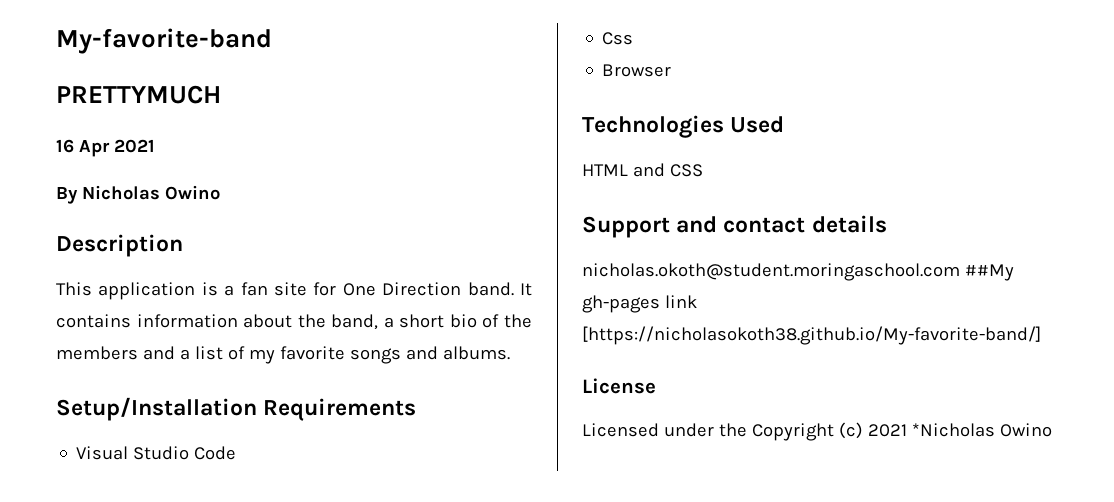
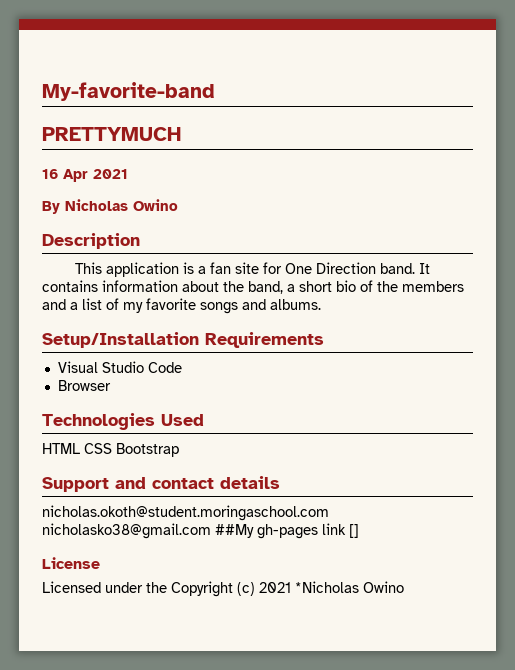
- Css
- HTML and CSS
+ HTML CSS Bootstrap
- nicholas.okoth@student.moringaschool.com ##My gh-pages link [https://nicholasokoth38.github.io/My-favorite-band/]
+ nicholas.okoth@student.moringaschool.com nicholasko38@gmail.com ##My gh-pages link []

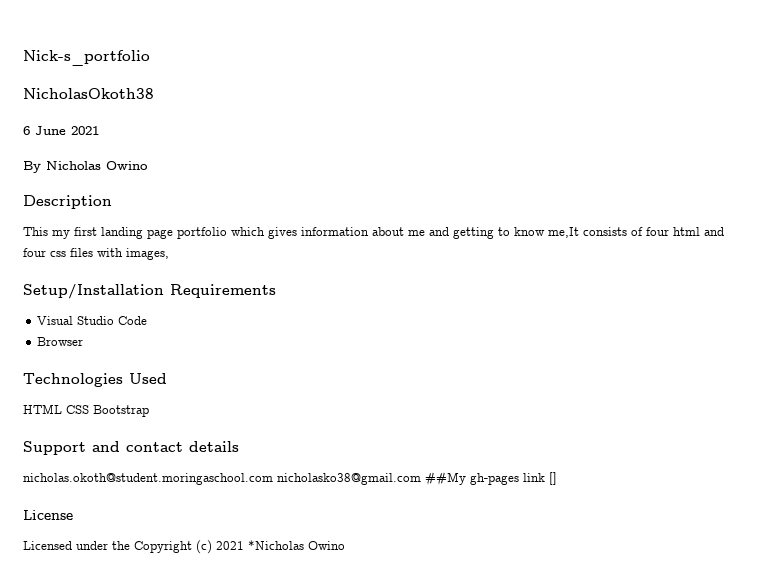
- My-favorite-band
- PRETTYMUCH
- 16 Apr 2021
+ Nick-s_portfolio
+ NicholasOkoth38
+ 6 June 2021
- This application is a fan site for One Direction band. It contains information about the band, a short bio of the members and a list of my favorite songs and albums.
+ This my first landing page portfolio which gives information about me and getting to know me,It consists of four html and four css files with images,

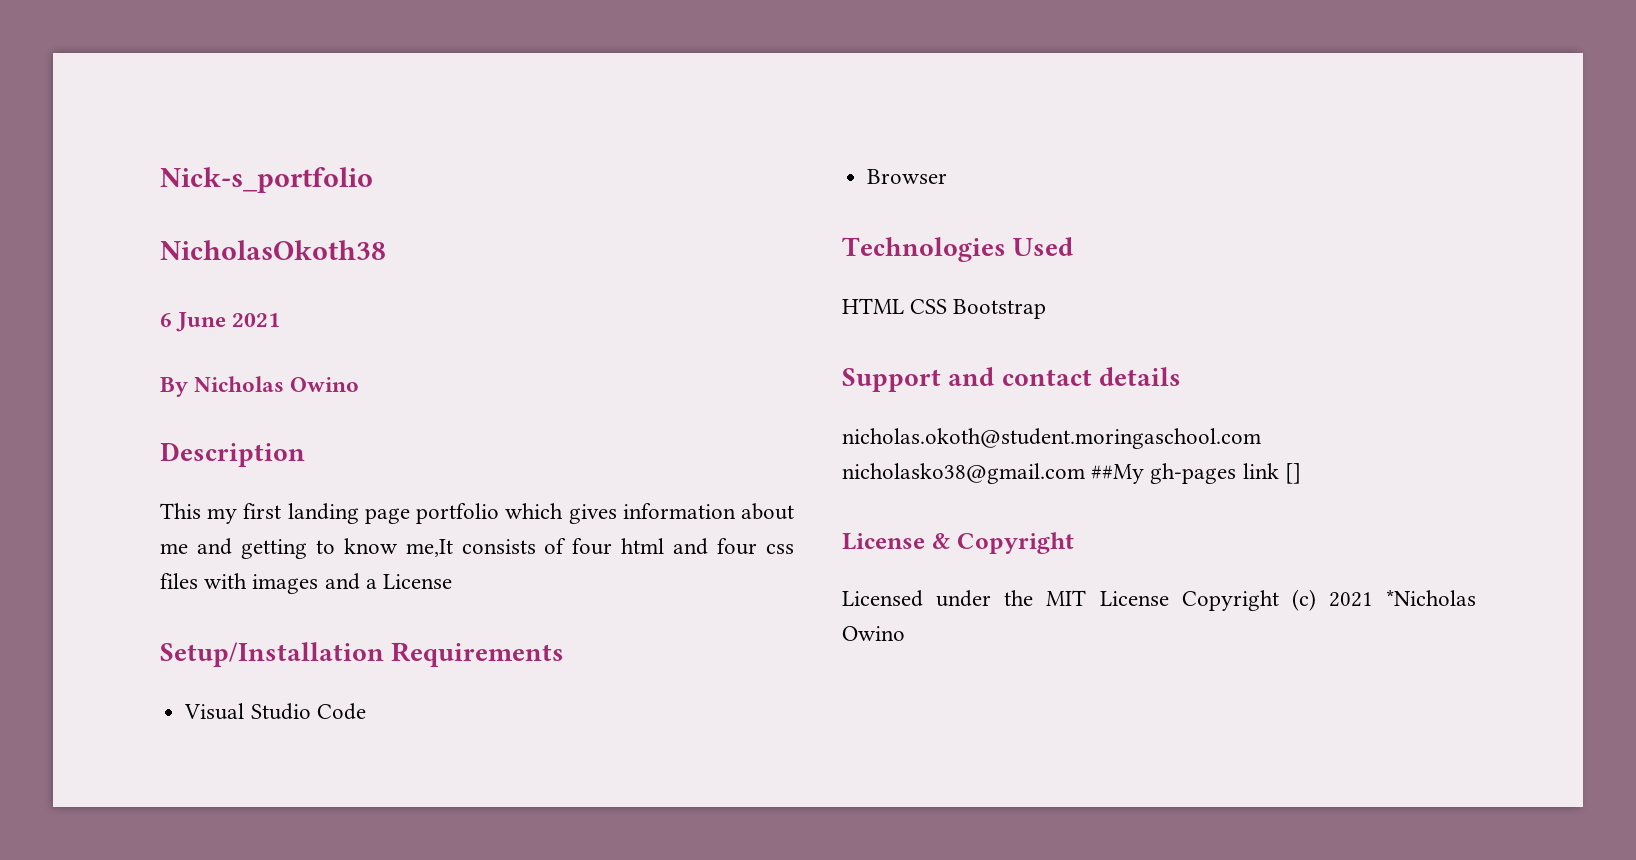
- This my first landing page portfolio which gives information about me and getting to know me,It consists of four html and four css files with images,
+ This my first landing page portfolio which gives information about me and getting to know me,It consists of four html and four css files with images and a License
- License
+ License & Copyright
- Licensed under the Copyright (c) 2021 *Nicholas Owino
+ Licensed under the MIT License Copyright (c) 2021 *Nicholas Owino

